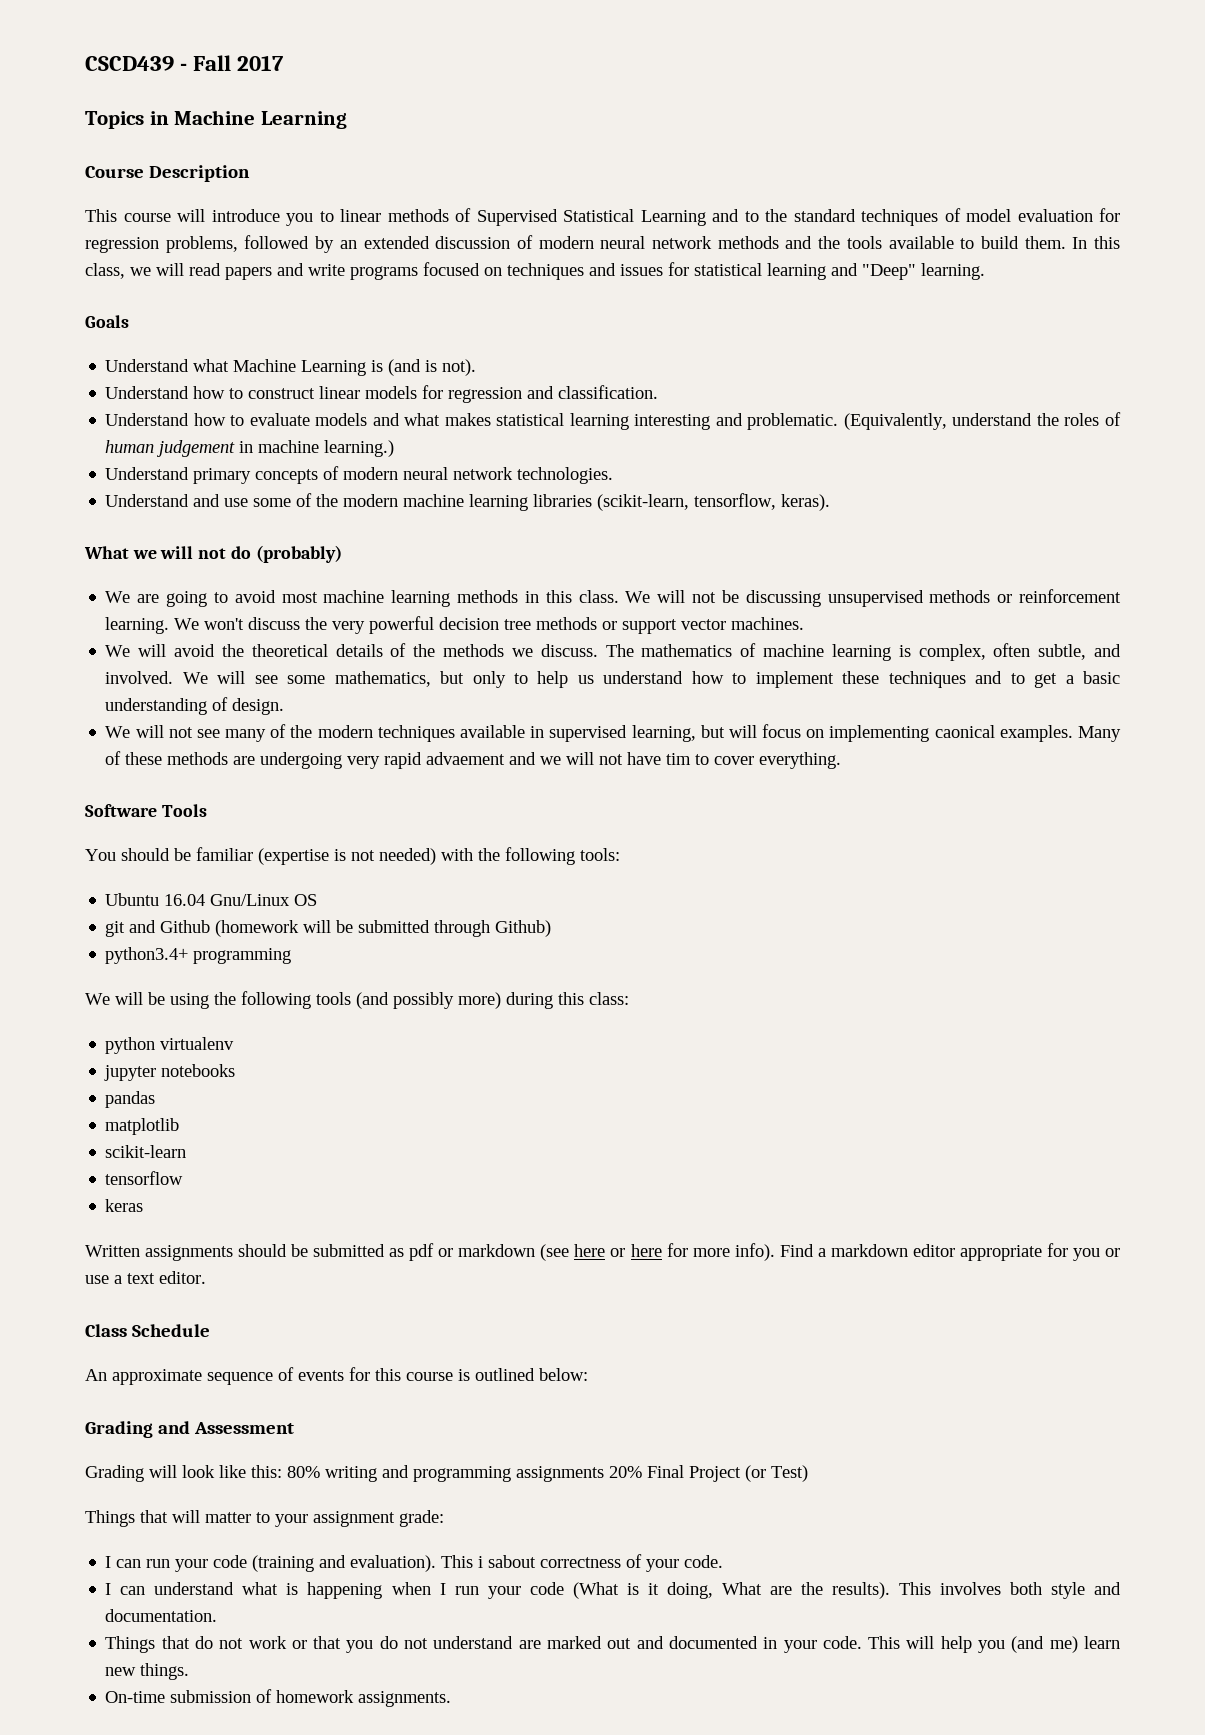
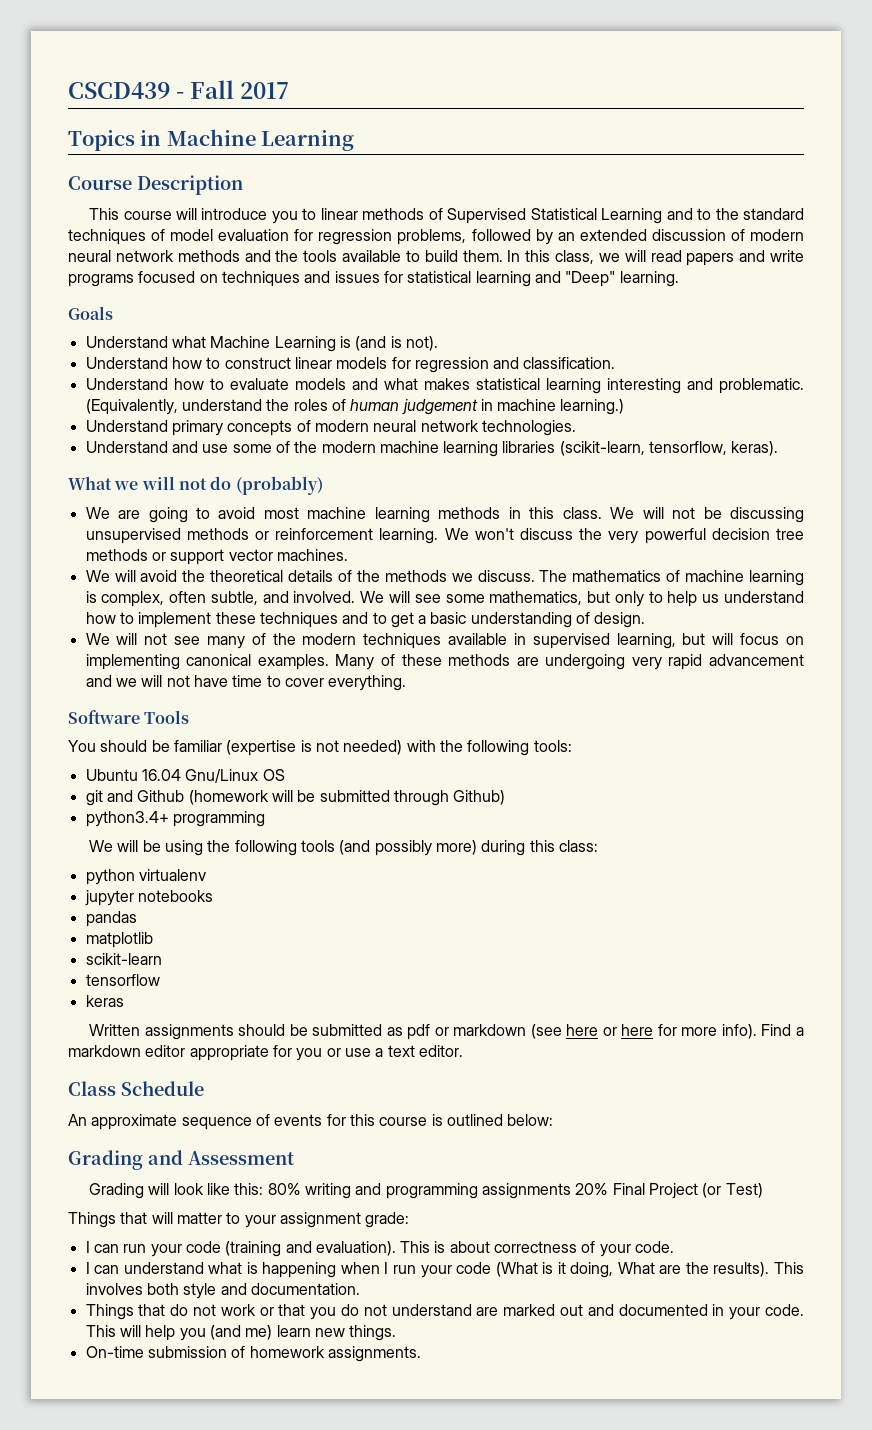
- We will not see many of the modern techniques available in supervised learning, but will focus on implementing caonical examples.
+ We will not see many of the modern techniques available in supervised learning, but will focus on implementing canonical examples.
- Many of these methods are undergoing very rapid advaement and we will not have tim to cover everything.
+ Many of these methods are undergoing very rapid advancement and we will not have time to cover everything.
- This i sabout correctness of your code.
+ This is about correctness of your code.

